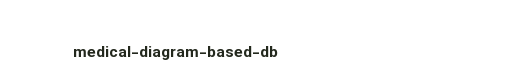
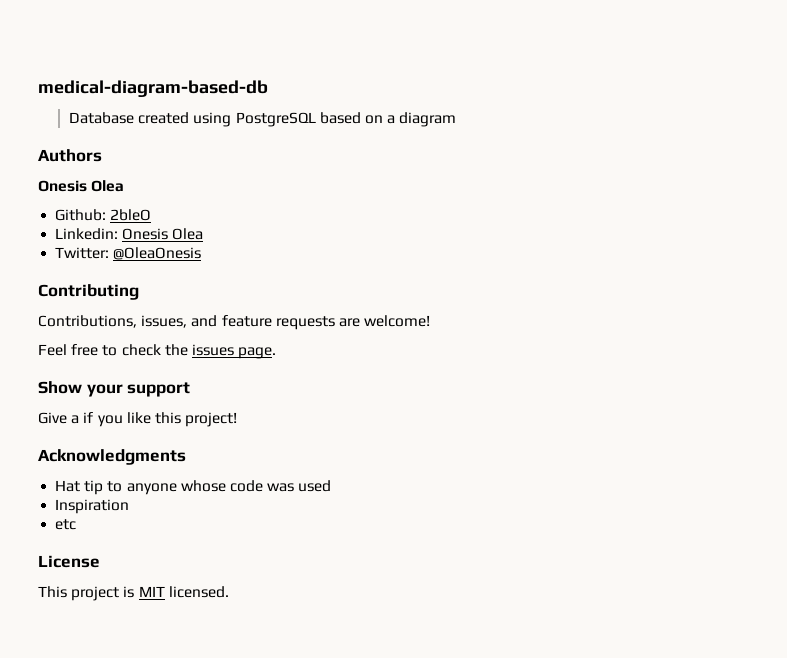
+ Database created using PostgreSQL based on a diagram
+ Authors
+ Onesis Olea
+ Github: 2bleO
+ Linkedin: Onesis Olea
+ Twitter: @OleaOnesis
+ Contributing
+ Contributions, issues, and feature requests are welcome!
+ Feel free to check the issues page.
+ Show your support
+ Give a if you like this project!
+ Acknowledgments
+ Hat tip to anyone whose code was used
+ Inspiration
+ etc
+ License
+ This project is MIT licensed.

